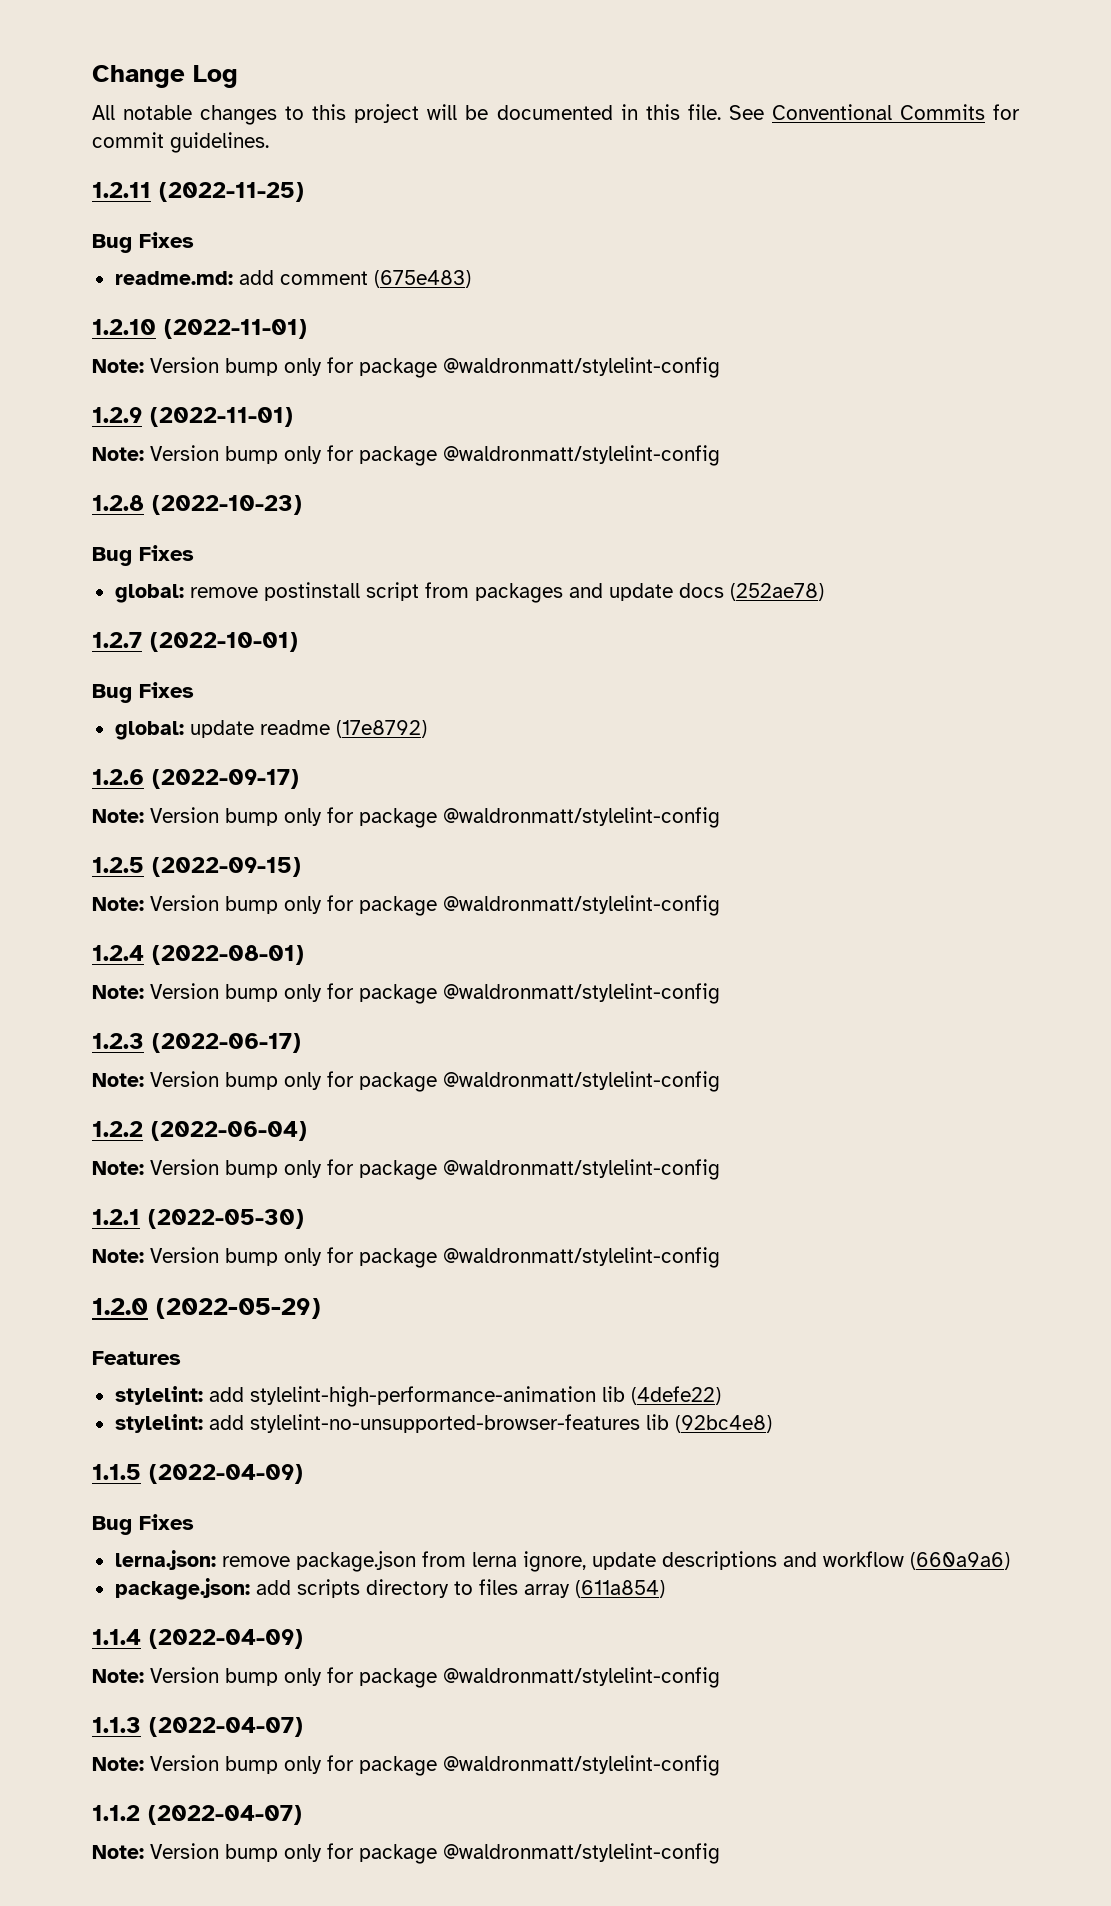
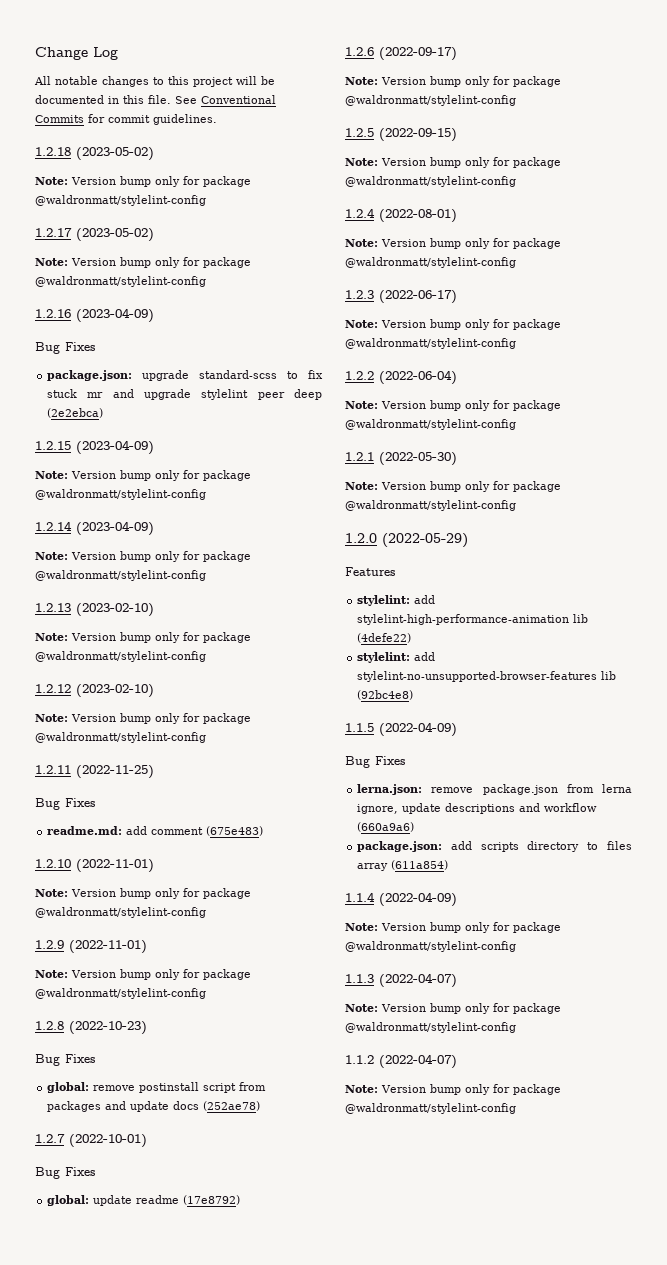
+ 1.2.18 (2023-05-02)
+ Note: Version bump only for package @waldronmatt/stylelint-config
+ 1.2.17 (2023-05-02)
+ Note: Version bump only for package @waldronmatt/stylelint-config
+ 1.2.16 (2023-04-09)
+ Bug Fixes
+ package.json: upgrade standard-scss to fix stuck mr and upgrade stylelint peer deep (2e2ebca)
+ 1.2.15 (2023-04-09)
+ Note: Version bump only for package @waldronmatt/stylelint-config
+ 1.2.14 (2023-04-09)
+ Note: Version bump only for package @waldronmatt/stylelint-config
+ 1.2.13 (2023-02-10)
+ Note: Version bump only for package @waldronmatt/stylelint-config
+ 1.2.12 (2023-02-10)
+ Note: Version bump only for package @waldronmatt/stylelint-config

